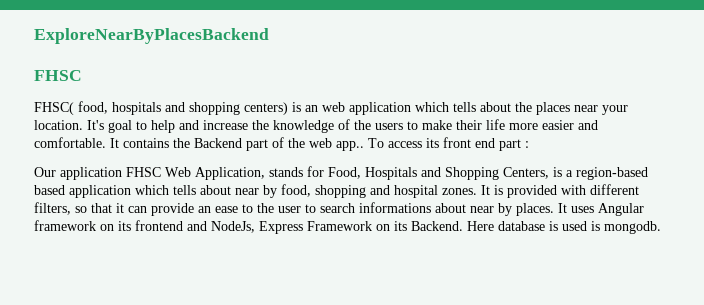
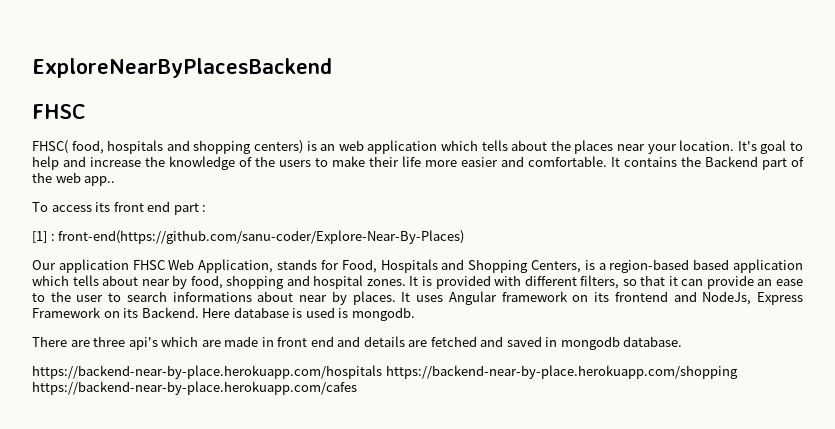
- It contains the Backend part of the web app.. To access its front end part :
+ It contains the Backend part of the web app..
+ To access its front end part :
+ [1] : front-end(https://github.com/sanu-coder/Explore-Near-By-Places)
+ There are three api's which are made in front end and details are fetched and saved in mongodb database.
+ https://backend-near-by-place.herokuapp.com/hospitals https://backend-near-by-place.herokuapp.com/shopping https://backend-near-by-place.herokuapp.com/cafes

